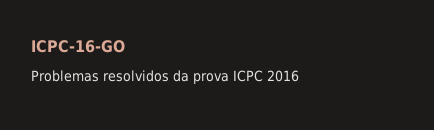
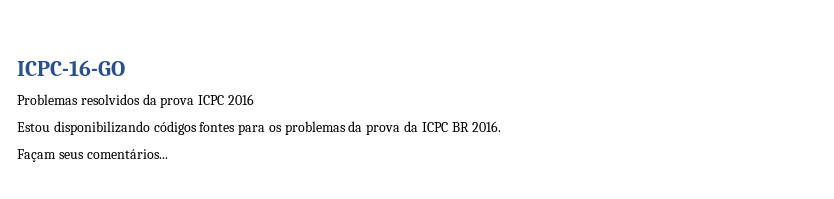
+ Estou disponibilizando códigos fontes para os problemas da prova da ICPC BR 2016.
+ Façam seus comentários...

